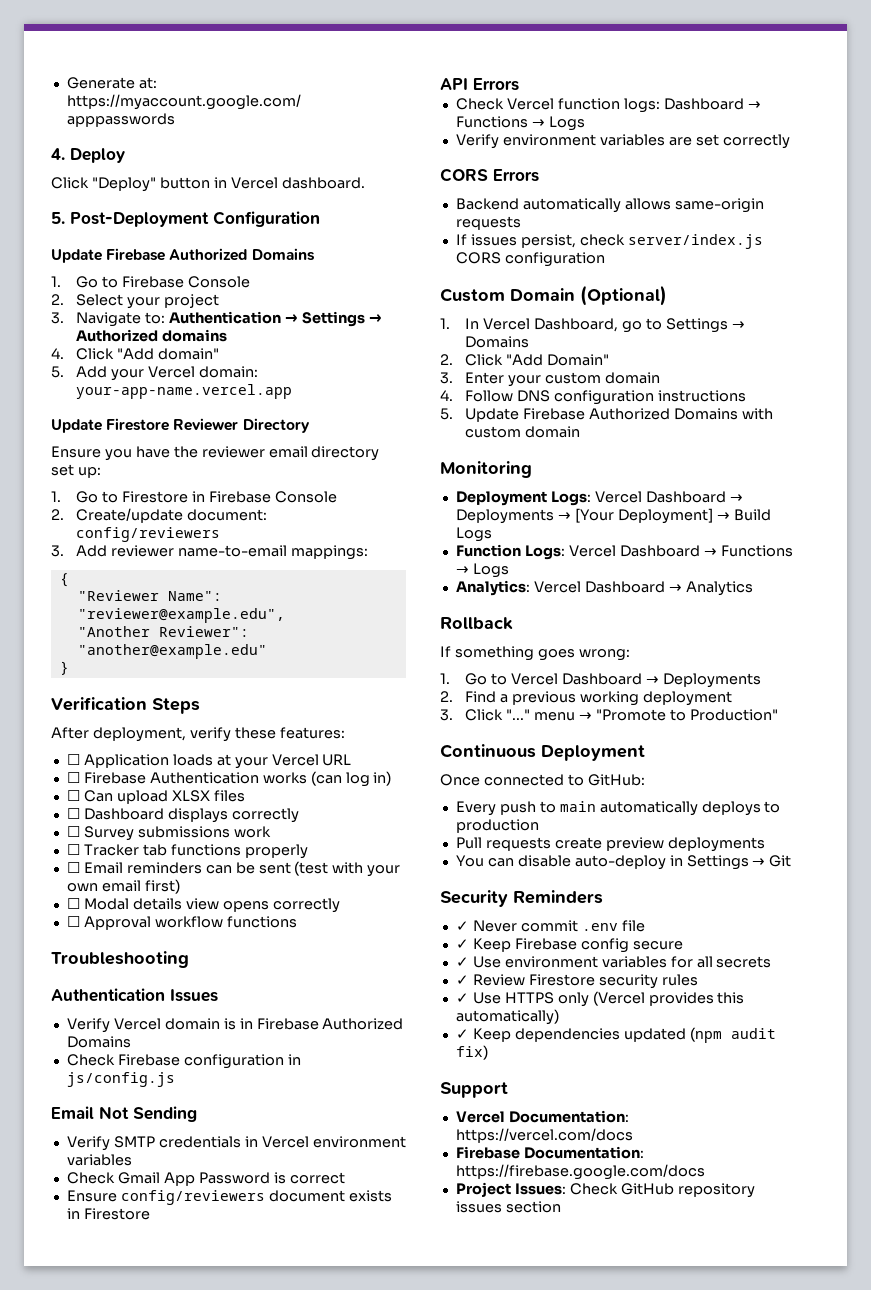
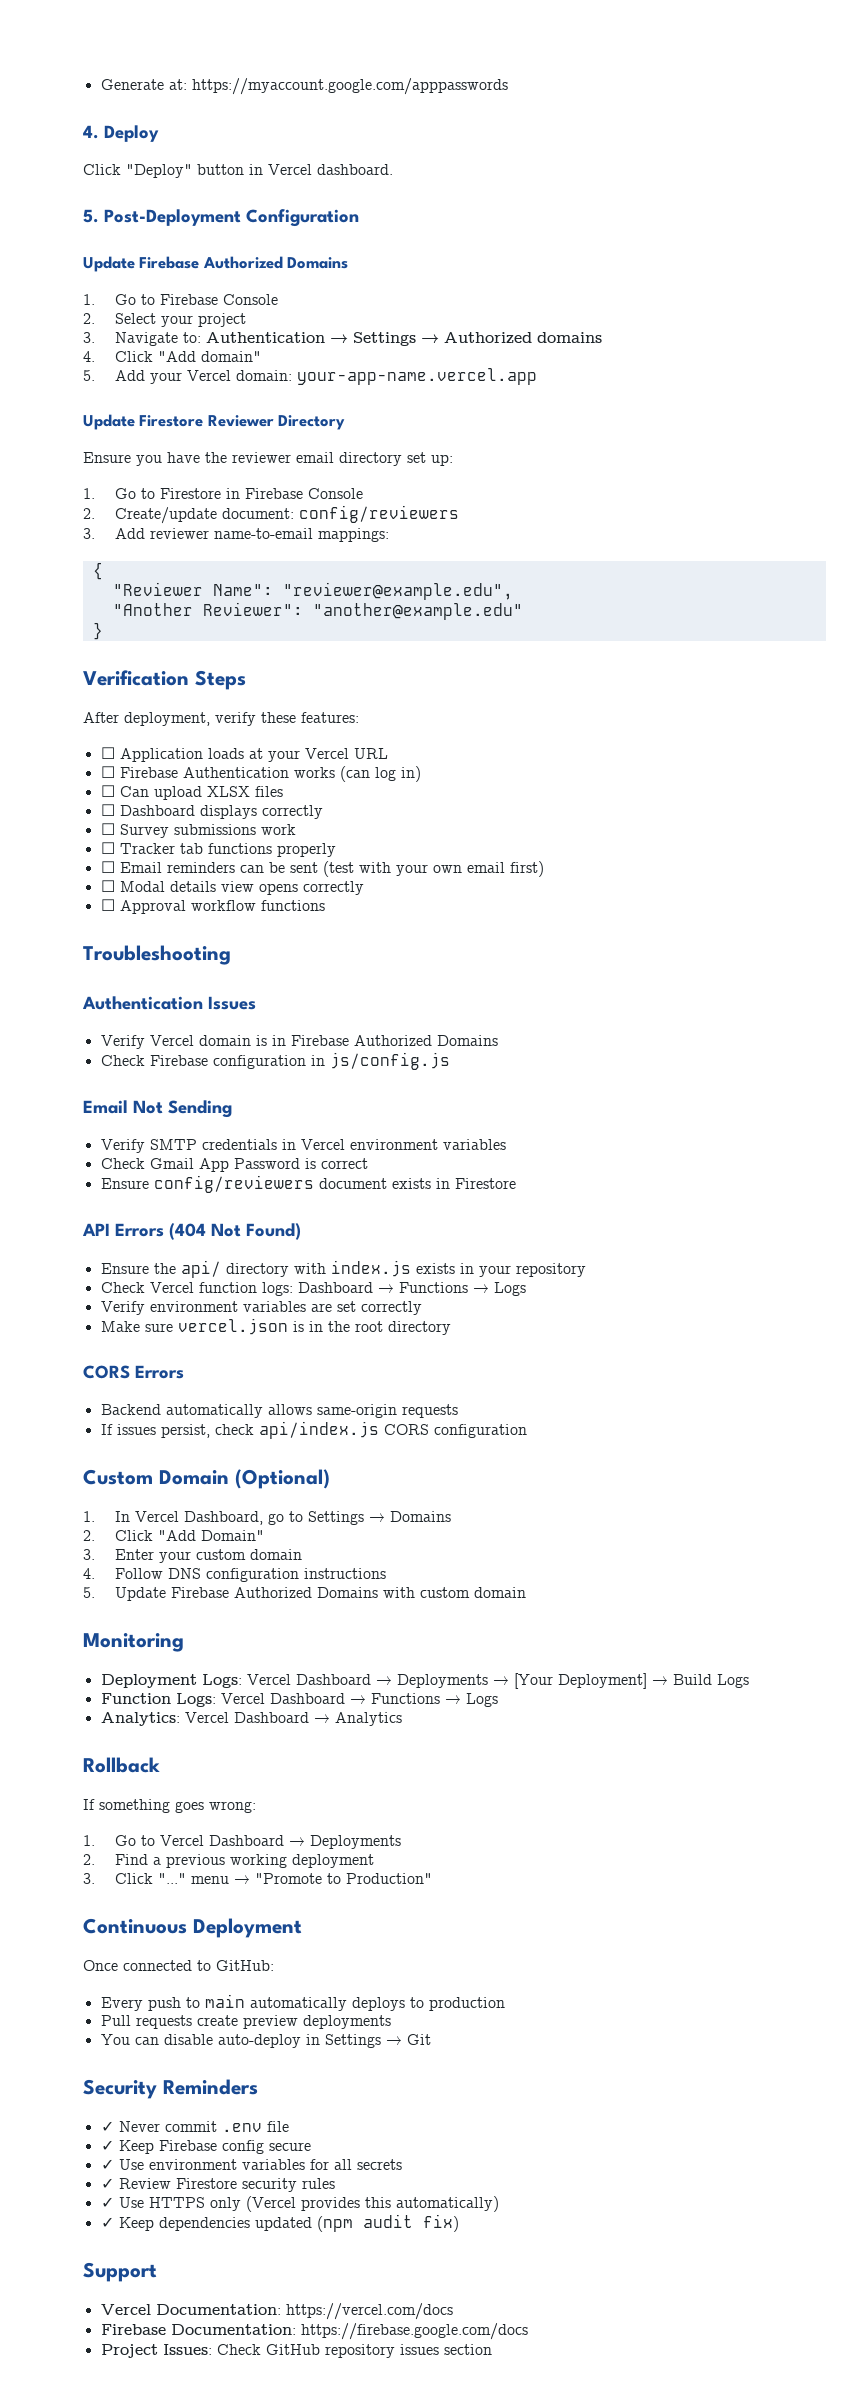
- API Errors
+ API Errors (404 Not Found)
+ Ensure the api/ directory with index.js exists in your repository
+ Make sure vercel.json is in the root directory
- If issues persist, check server/index.js CORS configuration
+ If issues persist, check api/index.js CORS configuration

